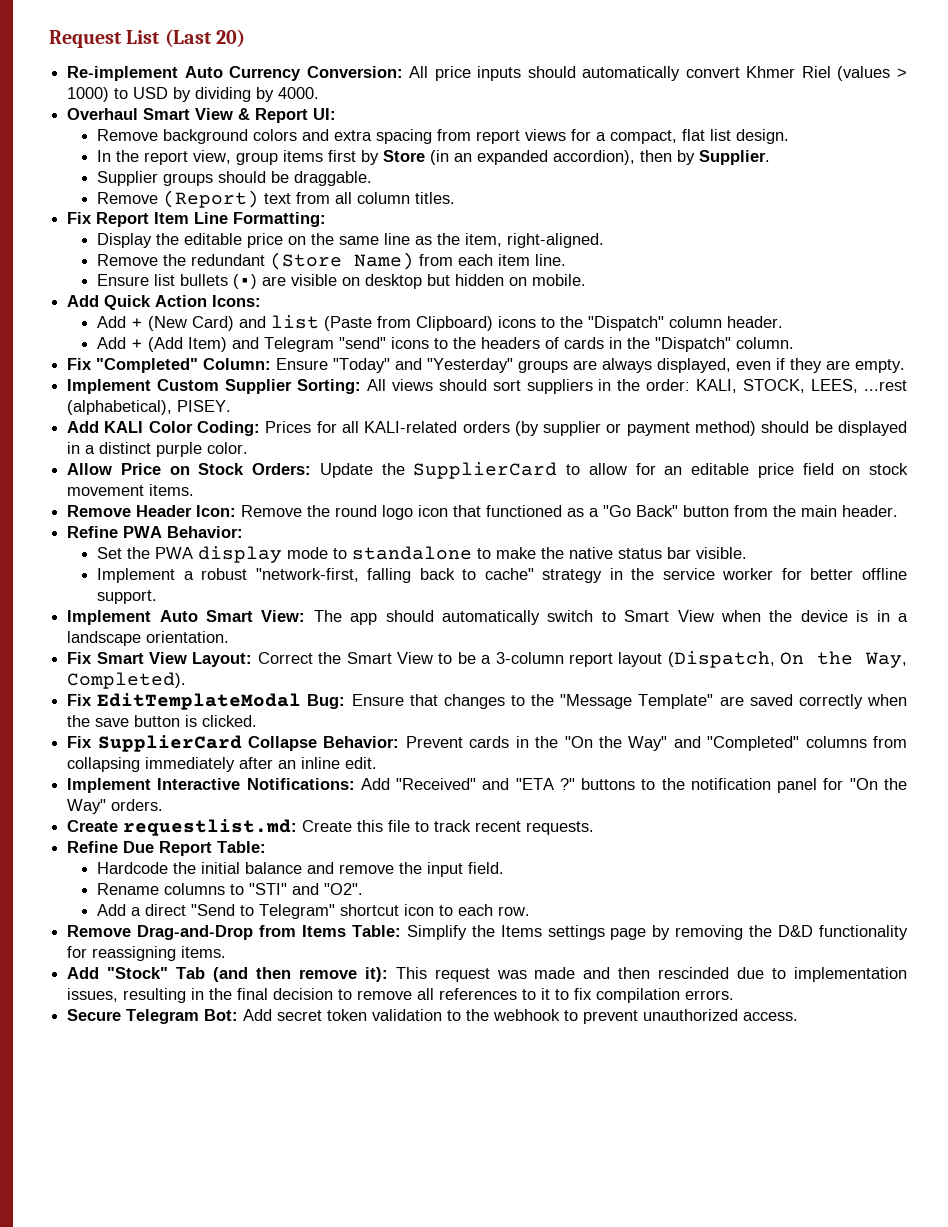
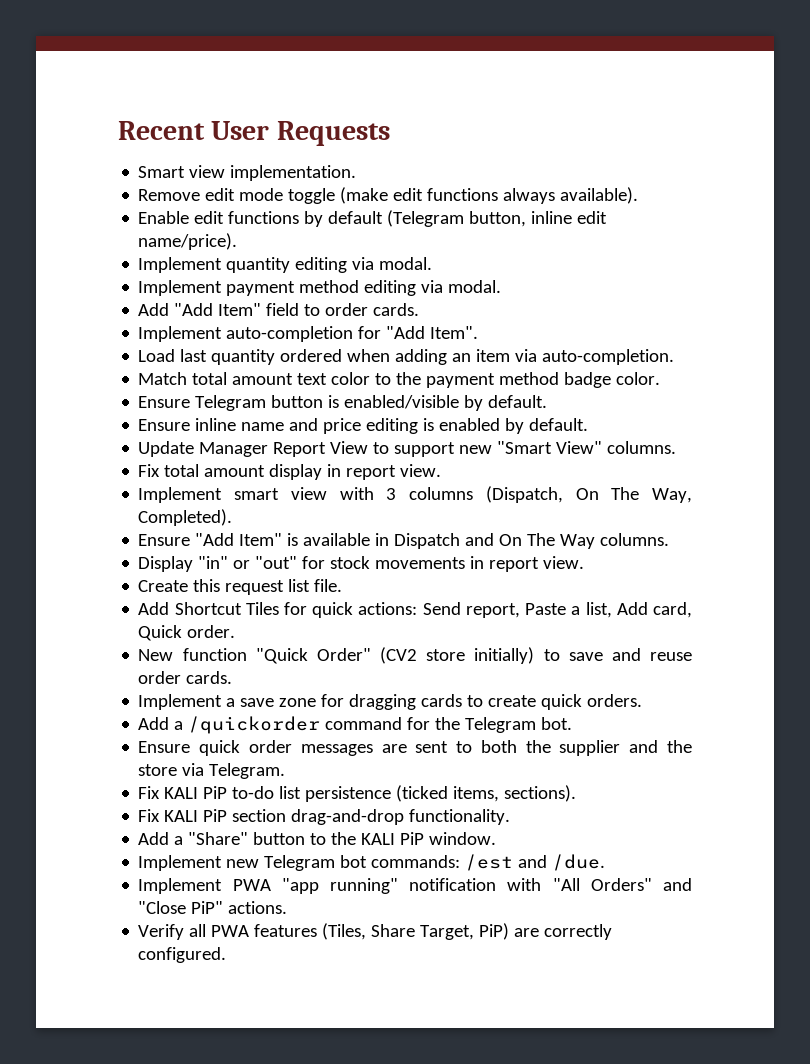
- Request List (Last 20)
- Re-implement Auto Currency Conversion: All price inputs should automatically convert Khmer Riel (values > 1000) to USD by dividing by 4000.
- Overhaul Smart View & Report UI:
- Remove background colors and extra spacing from report views for a compact, flat list design.
- In the report view, group items first by Store (in an expanded accordion), then by Supplier.
- Supplier groups should be draggable.
- Remove (Report) text from all column titles.
- Fix Report Item Line Formatting:
- Display the editable price on the same line as the item, right-aligned.
- Remove the redundant (Store Name) from each item line.
- Ensure list bullets (•) are visible on desktop but hidden on mobile.
- Add Quick Action Icons:
- Add + (New Card) and list (Paste from Clipboard) icons to the "Dispatch" column header.
- Add + (Add Item) and Telegram "send" icons to the headers of cards in the "Dispatch" column.
- Fix "Completed" Column: Ensure "Today" and "Yesterday" groups are always displayed, even if they are empty.
- Implement Custom Supplier Sorting: All views should sort suppliers in the order: KALI, STOCK, LEES, ...rest (alphabetical), PISEY.
- Add KALI Color Coding: Prices for all KALI-related orders (by supplier or payment method) should be displayed in a distinct purple color.
- Allow Price on Stock Orders: Update the SupplierCard to allow for an editable price field on stock movement items.
- Remove Header Icon: Remove the round logo icon that functioned as a "Go Back" button from the main header.
- Refine PWA Behavior:
- Set the PWA display mode to standalone to make the native status bar visible.
- Implement a robust "network-first, falling back to cache" strategy in the service worker for better offline support.
- Implement Auto Smart View: The app should automatically switch to Smart View when the device is in a landscape orientation.
- Fix Smart View Layout: Correct the Smart View to be a 3-column report layout (Dispatch, On the Way, Completed).
- Fix EditTemplateModal Bug: Ensure that changes to the "Message Template" are saved correctly when the save button is clicked.
- Fix SupplierCard Collapse Behavior: Prevent cards in the "On the Way" and "Completed" columns from collapsing immediately after an inline edit.
- Implement Interactive Notifications: Add "Received" and "ETA ?" buttons to the notification panel for "On the Way" orders.
- Create requestlist.md: Create this file to track recent requests.
- Refine Due Report Table:
- Hardcode the initial balance and remove the input field.
- Rename columns to "STI" and "O2".
- Add a direct "Send to Telegram" shortcut icon to each row.
- Remove Drag-and-Drop from Items Table: Simplify the Items settings page by removing the D&D functionality for reassigning items.
- Add "Stock" Tab (and then remove it): This request was made and then rescinded due to implementation issues, resulting in the final decision to remove all references to it to fix compilation errors.
- Secure Telegram Bot: Add secret token validation to the webhook to prevent unauthorized access.
+ Recent User Requests
+ Smart view implementation.
+ Remove edit mode toggle (make edit functions always available).
+ Enable edit functions by default (Telegram button, inline edit name/price).
+ Implement quantity editing via modal.
+ Implement payment method editing via modal.
+ Add "Add Item" field to order cards.
+ Implement auto-completion for "Add Item".
+ Load last quantity ordered when adding an item via auto-completion.
+ Match total amount text color to the payment method badge color.
+ Ensure Telegram button is enabled/visible by default.
+ Ensure inline name and price editing is enabled by default.
+ Update Manager Report View to support new "Smart View" columns.
+ Fix total amount display in report view.
+ Implement smart view with 3 columns (Dispatch, On The Way, Completed).
+ Ensure "Add Item" is available in Dispatch and On The Way columns.
+ Display "in" or "out" for stock movements in report view.
+ Create this request list file.
+ Add Shortcut Tiles for quick actions: Send report, Paste a list, Add card, Quick order.
+ New function "Quick Order" (CV2 store initially) to save and reuse order cards.
+ Implement a save zone for dragging cards to create quick orders.
+ Add a /quickorder command for the Telegram bot.
+ Ensure quick order messages are sent to both the supplier and the store via Telegram.
+ Fix KALI PiP to-do list persistence (ticked items, sections).
+ Fix KALI PiP section drag-and-drop functionality.
+ Add a "Share" button to the KALI PiP window.
+ Implement new Telegram bot commands: /est and /due.
+ Implement PWA "app running" notification with "All Orders" and "Close PiP" actions.
+ Verify all PWA features (Tiles, Share Target, PiP) are correctly configured.

